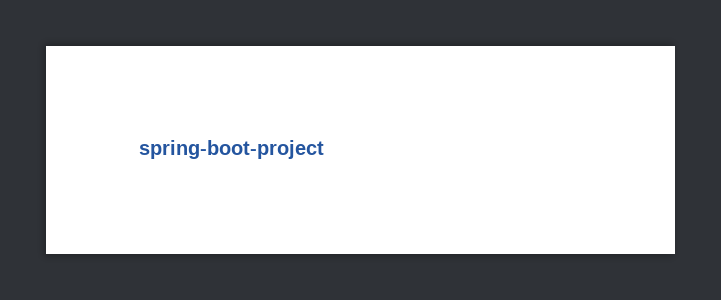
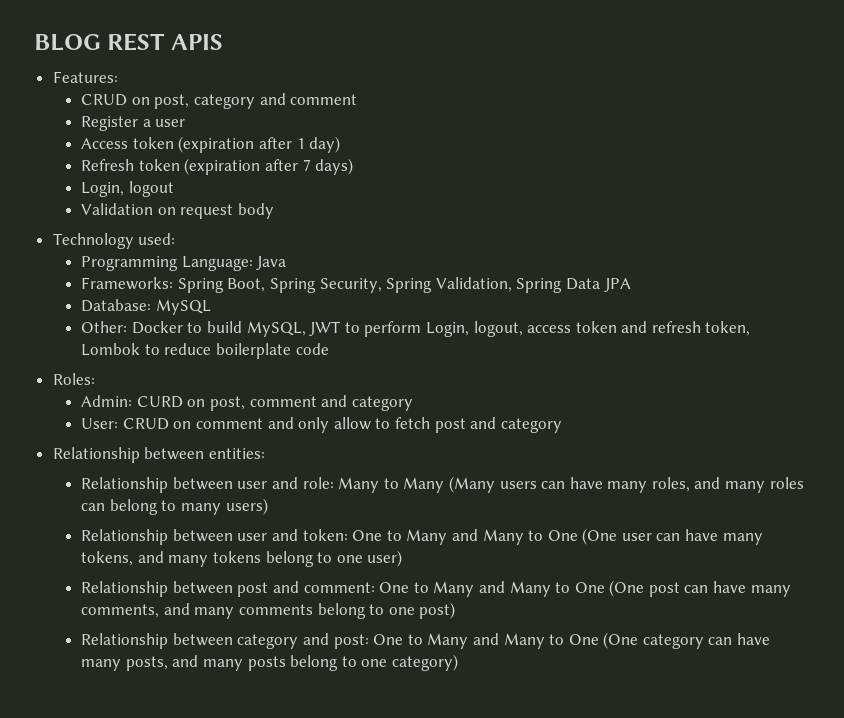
- spring-boot-project
+ BLOG REST APIS
+ Features:
+ CRUD on post, category and comment
+ Register a user
+ Access token (expiration after 1 day)
+ Refresh token (expiration after 7 days)
+ Login, logout
+ Validation on request body
+ Technology used:
+ Programming Language: Java
+ Frameworks: Spring Boot, Spring Security, Spring Validation, Spring Data JPA
+ Database: MySQL
+ Other: Docker to build MySQL, JWT to perform Login, logout, access token and refresh token, Lombok to reduce boilerplate code
+ Roles:
+ Admin: CURD on post, comment and category
+ User: CRUD on comment and only allow to fetch post and category
+ Relationship between entities:
+ Relationship between user and role: Many to Many (Many users can have many roles, and many roles can belong to many users)
+ Relationship between user and token: One to Many and Many to One (One user can have many tokens, and many tokens belong to one user)
+ Relationship between post and comment: One to Many and Many to One (One post can have many comments, and many comments belong to one post)
+ Relationship between category and post: One to Many and Many to One (One category can have many posts, and many posts belong to one category)

